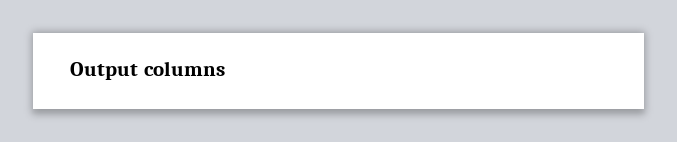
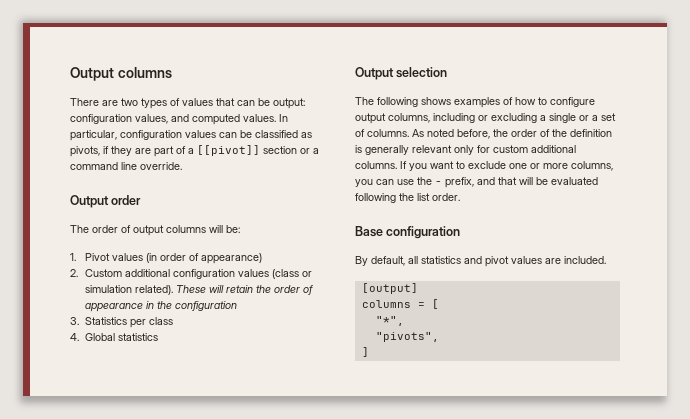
+ There are two types of values that can be output: configuration values, and computed values. In particular, configuration values can be classified as pivots, if they are part of a [[pivot]] section or a command line override.
+ Output order
+ The order of output columns will be:
+ 1. Pivot values (in order of appearance)
+ 2. Custom additional configuration values (class or simulation related). These will retain the order of appearance in the configuration
+ 3. Statistics per class
+ 4. Global statistics
+ Output selection
+ The following shows examples of how to configure output columns, including or excluding a single or a set of columns. As noted before, the order of the definition is generally relevant only for custom additional columns. If you want to exclude one or more columns, you can use the - prefix, and that will be evaluated following the list order.
+ Base configuration
+ By default, all statistics and pivot values are included.
+ [output]
+ columns = [
+ "*",
+ "pivots",
+ ]

